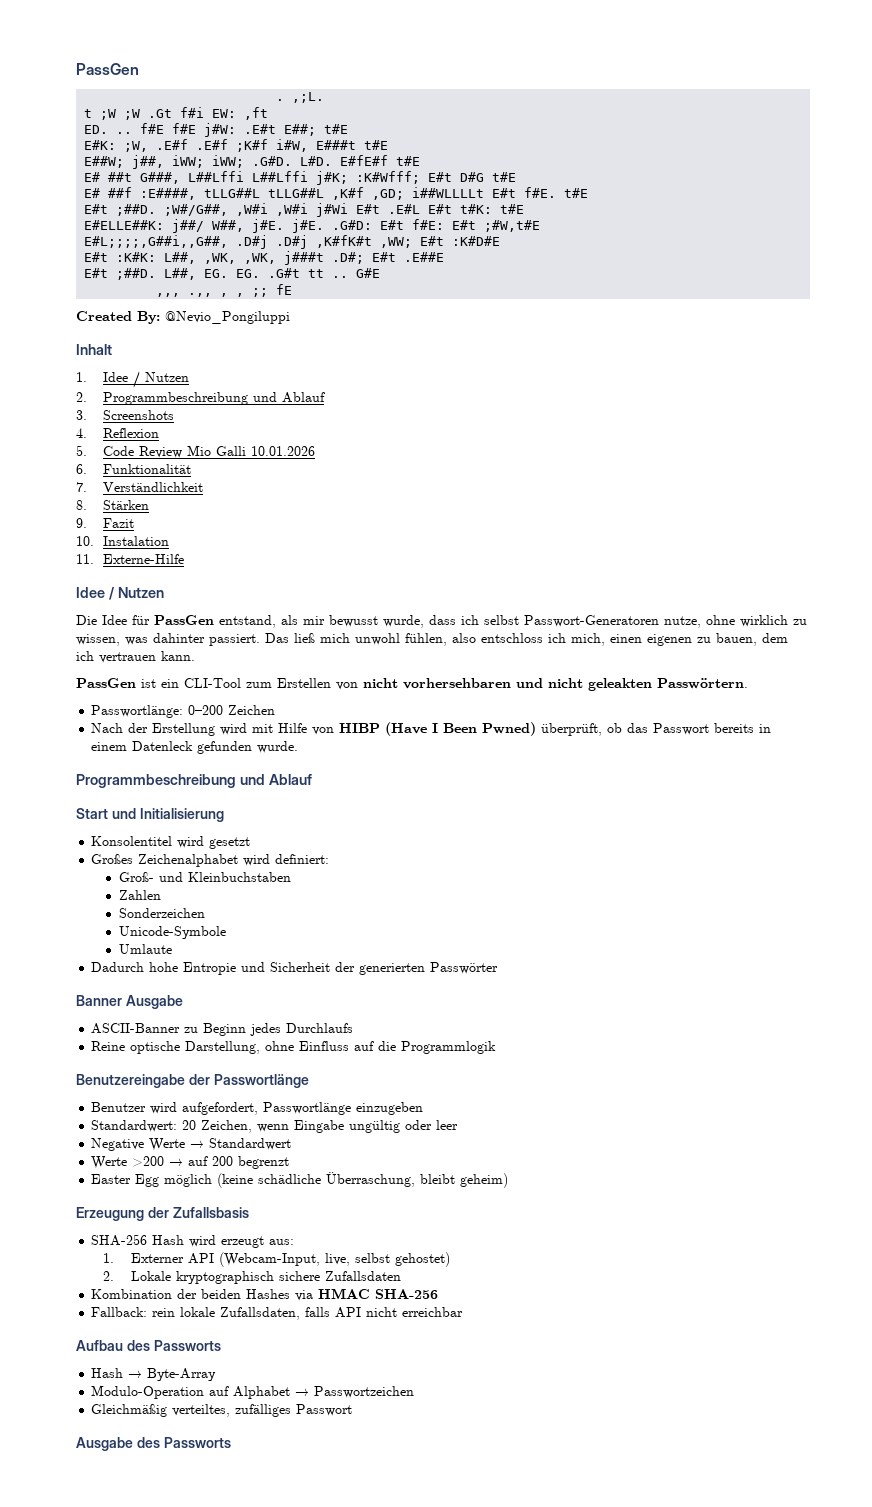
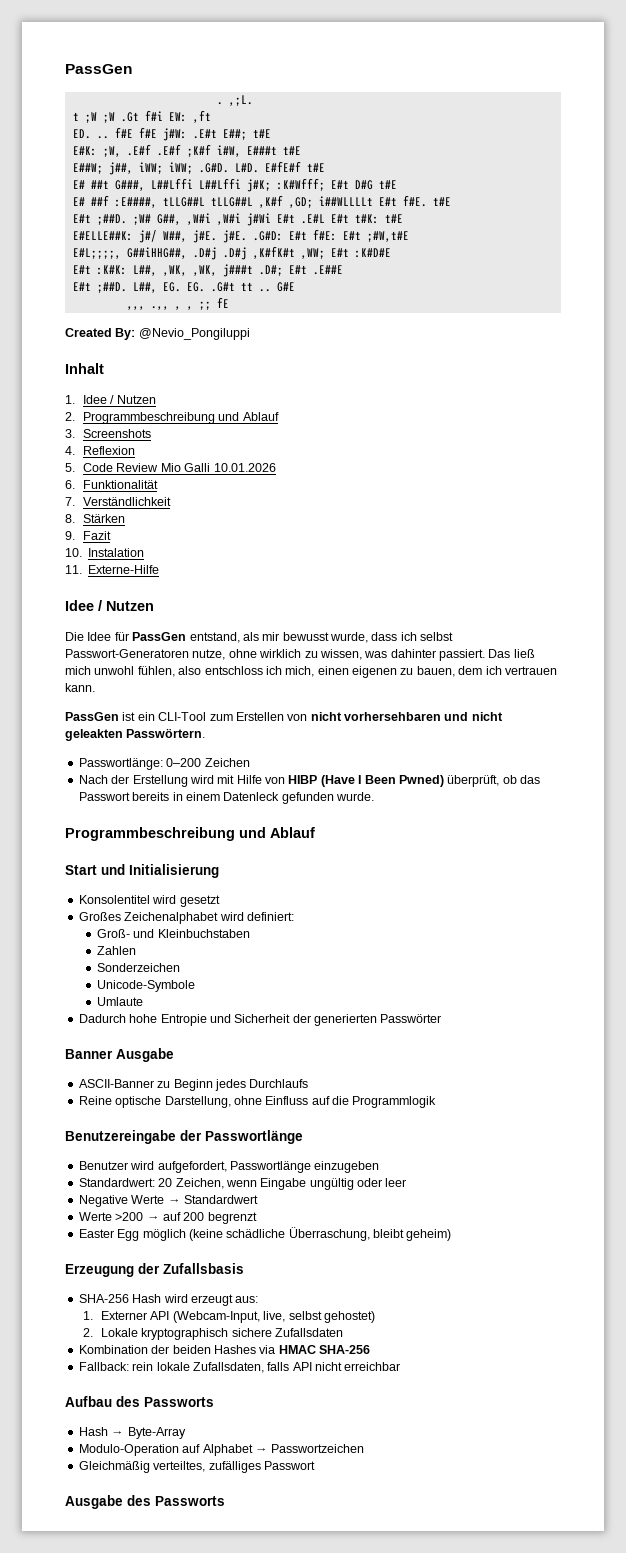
- E#t ;##D. ;W#/G##, ,W#i ,W#i j#Wi E#t .E#L E#t t#K: t#E
+ E#t ;##D. ;W# G##, ,W#i ,W#i j#Wi E#t .E#L E#t t#K: t#E
- E#ELLE##K: j##/ W##, j#E. j#E. .G#D: E#t f#E: E#t ;#W,t#E
+ E#ELLE##K: j#/ W##, j#E. j#E. .G#D: E#t f#E: E#t ;#W,t#E
- E#L;;;;,G##i,,G##, .D#j .D#j ,K#fK#t ,WW; E#t :K#D#E
+ E#L;;;;, G##iHHG##, .D#j .D#j ,K#fK#t ,WW; E#t :K#D#E

